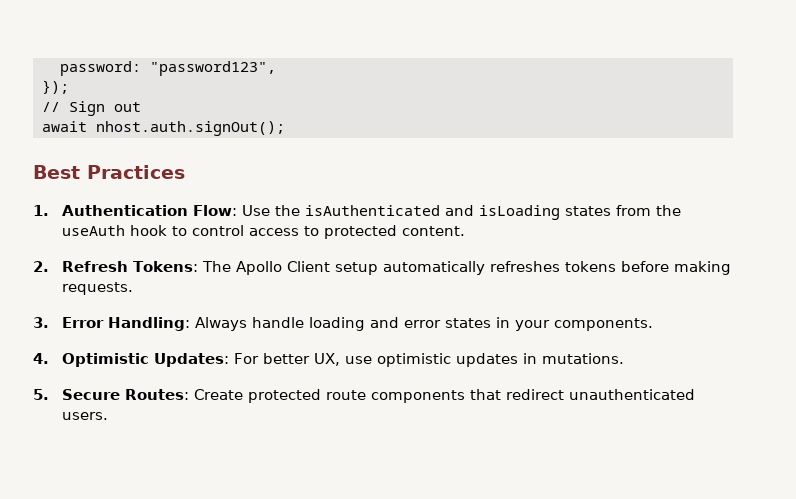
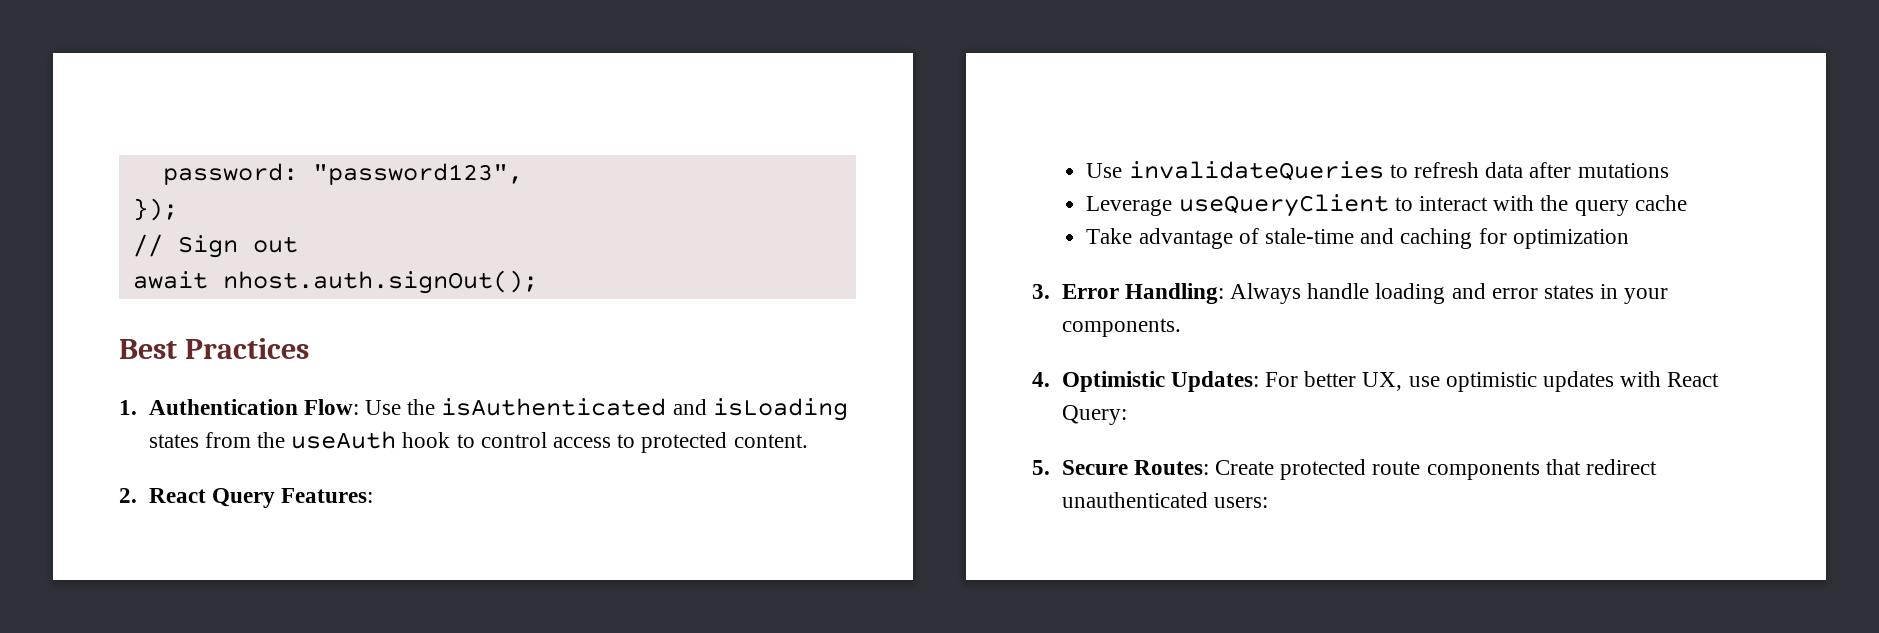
- 2. Refresh Tokens: The Apollo Client setup automatically refreshes tokens before making requests.
+ 2. React Query Features:
+ Use invalidateQueries to refresh data after mutations
+ Leverage useQueryClient to interact with the query cache
+ Take advantage of stale-time and caching for optimization
- 4. Optimistic Updates: For better UX, use optimistic updates in mutations.
+ 4. Optimistic Updates: For better UX, use optimistic updates with React Query:
- 5. Secure Routes: Create protected route components that redirect unauthenticated users.
+ 5. Secure Routes: Create protected route components that redirect unauthenticated users:

